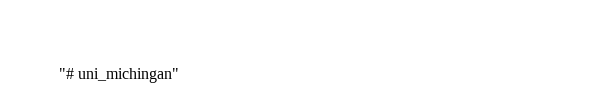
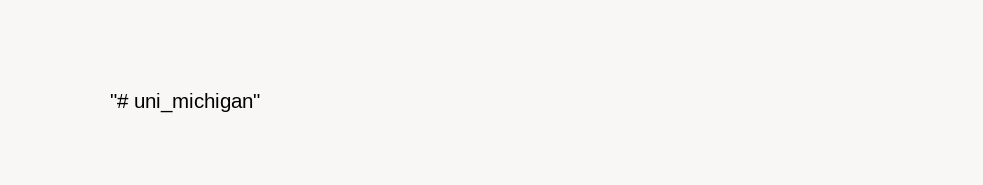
- "# uni_michingan"
+ "# uni_michigan"

